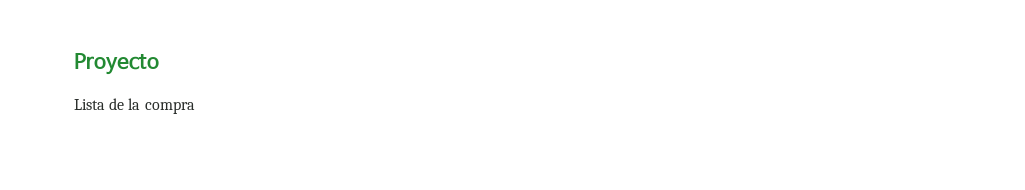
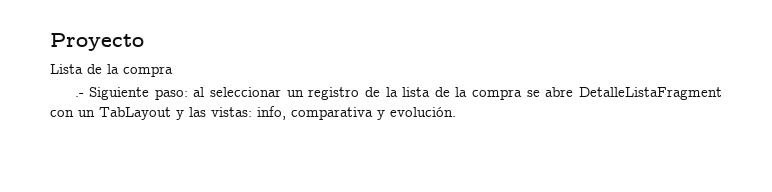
+ .- Siguiente paso: al seleccionar un registro de la lista de la compra se abre DetalleListaFragment con un TabLayout y las vistas: info, comparativa y evolución.

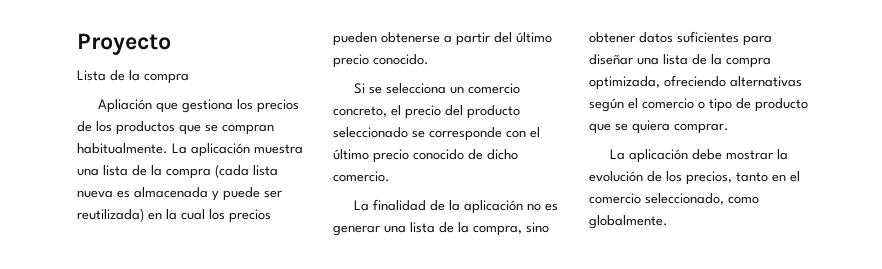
- .- Siguiente paso: al seleccionar un registro de la lista de la compra se abre DetalleListaFragment con un TabLayout y las vistas: info, comparativa y evolución.
+ Apliación que gestiona los precios de los productos que se compran habitualmente. La aplicación muestra una lista de la compra (cada lista nueva es almacenada y puede ser reutilizada) en la cual los precios pueden obtenerse a partir del último precio conocido.
+ Si se selecciona un comercio concreto, el precio del producto seleccionado se corresponde con el último precio conocido de dicho comercio.
+ La finalidad de la aplicación no es generar una lista de la compra, sino obtener datos suficientes para diseñar una lista de la compra optimizada, ofreciendo alternativas según el comercio o tipo de producto que se quiera comprar.
+ La aplicación debe mostrar la evolución de los precios, tanto en el comercio seleccionado, como globalmente.

